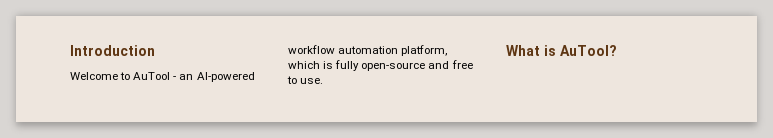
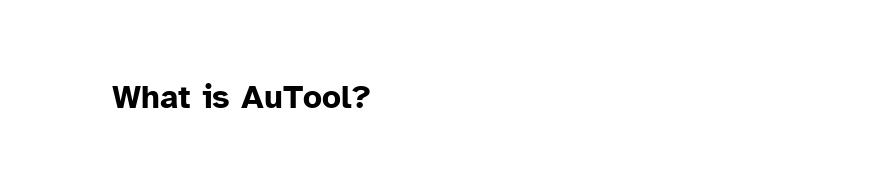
- Introduction
- Welcome to AuTool - an AI-powered workflow automation platform, which is fully open-source and free to use.

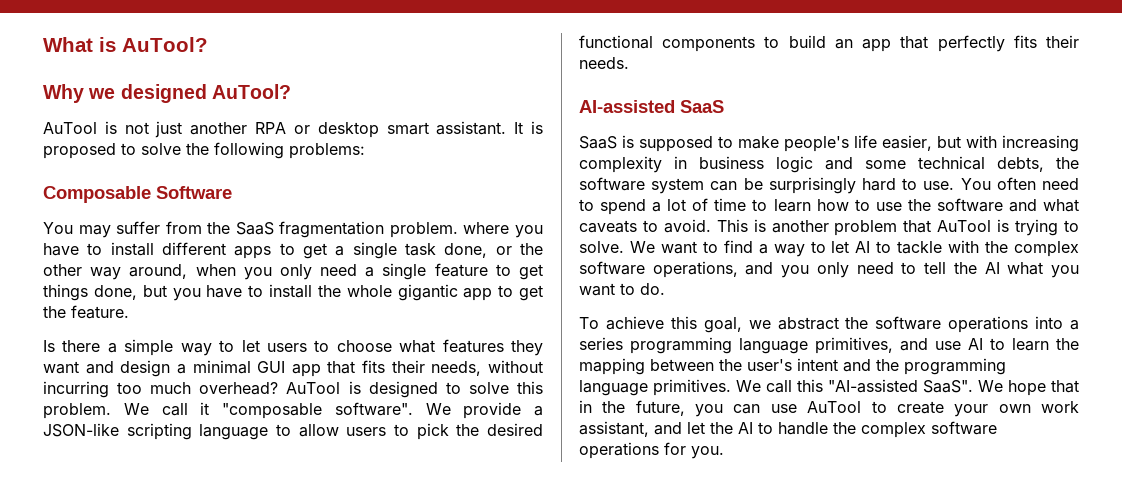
+ Why we designed AuTool?
+ AuTool is not just another RPA or desktop smart assistant. It is proposed to solve the following problems:
+ Composable Software
+ You may suffer from the SaaS fragmentation problem. where you have to install different apps to get a single task done, or the other way around, when you only need a single feature to get things done, but you have to install the whole gigantic app to get the feature.
+ Is there a simple way to let users to choose what features they want and design a minimal GUI app that fits their needs, without incurring too much overhead? AuTool is designed to solve this problem. We call it "composable software". We provide a JSON-like scripting language to allow users to pick the desired functional components to build an app that perfectly fits their needs.
+ AI-assisted SaaS
+ SaaS is supposed to make people's life easier, but with increasing complexity in business logic and some technical debts, the software system can be surprisingly hard to use. You often need to spend a lot of time to learn how to use the software and what caveats to avoid. This is another problem that AuTool is trying to solve. We want to find a way to let AI to tackle with the complex software operations, and you only need to tell the AI what you want to do.
+ To achieve this goal, we abstract the software operations into a series programming language primitives, and use AI to learn the mapping between the user's intent and the programming language primitives. We call this "AI-assisted SaaS". We hope that in the future, you can use AuTool to create your own work assistant, and let the AI to handle the complex software operations for you.

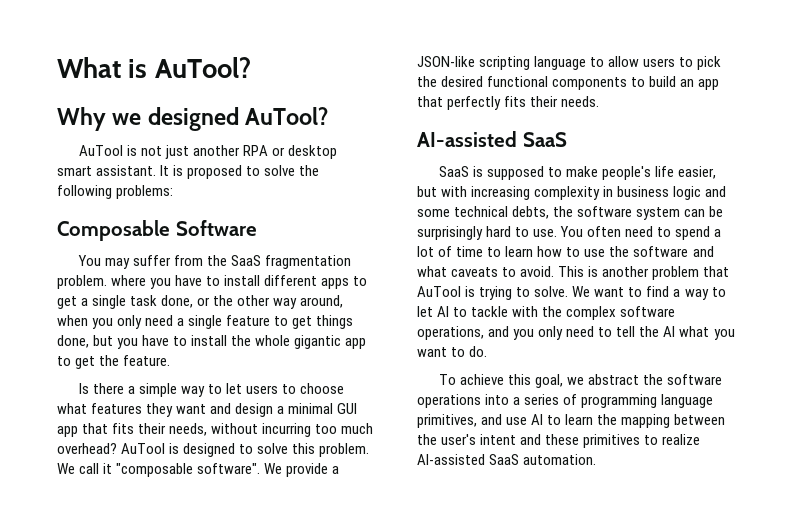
- To achieve this goal, we abstract the software operations into a series programming language primitives, and use AI to learn the mapping between the user's intent and the programming language primitives. We call this "AI-assisted SaaS". We hope that in the future, you can use AuTool to create your own work assistant, and let the AI to handle the complex software operations for you.
+ To achieve this goal, we abstract the software operations into a series of programming language primitives, and use AI to learn the mapping between the user's intent and these primitives to realize AI-assisted SaaS automation.

